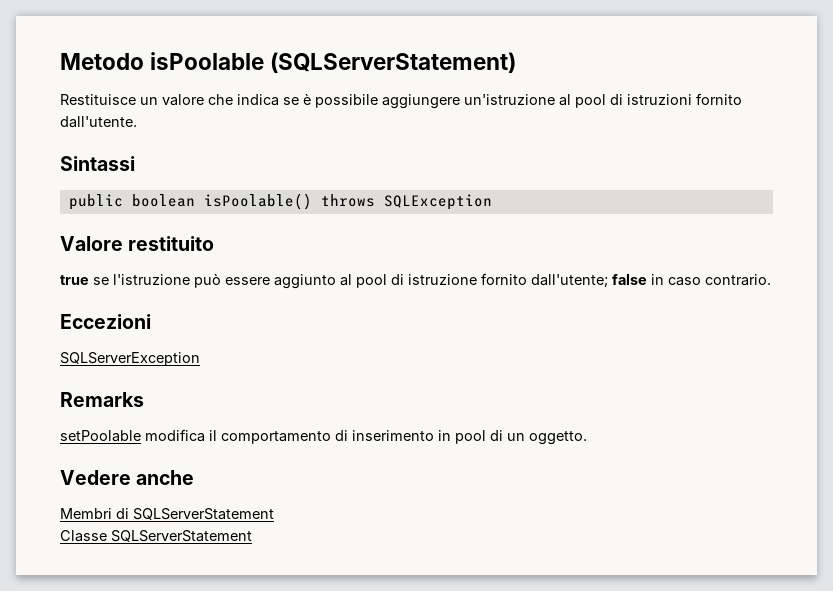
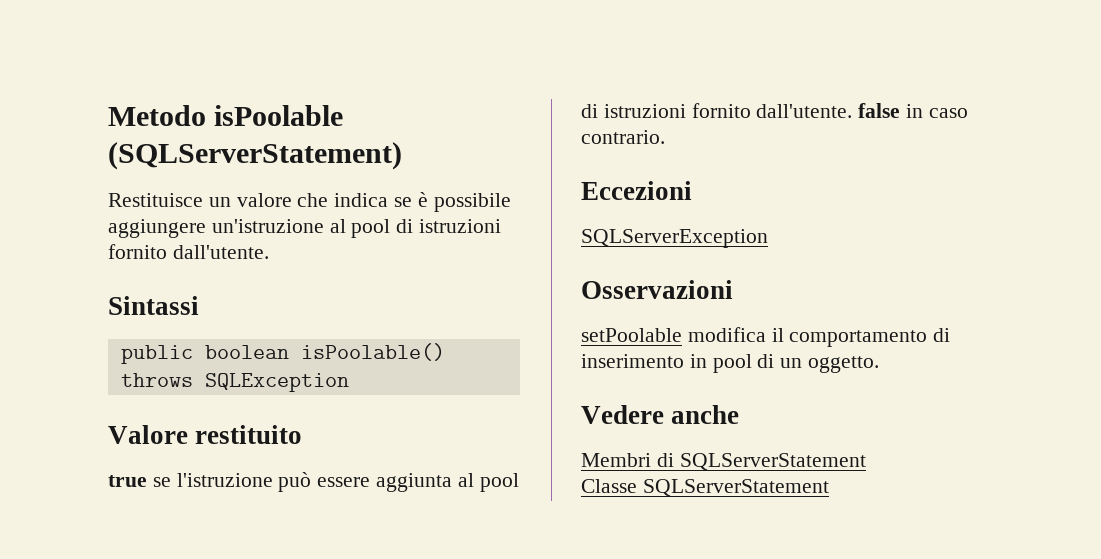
- true se l'istruzione può essere aggiunto al pool di istruzione fornito dall'utente; false in caso contrario.
+ true se l'istruzione può essere aggiunta al pool di istruzioni fornito dall'utente. false in caso contrario.
- Remarks
+ Osservazioni

